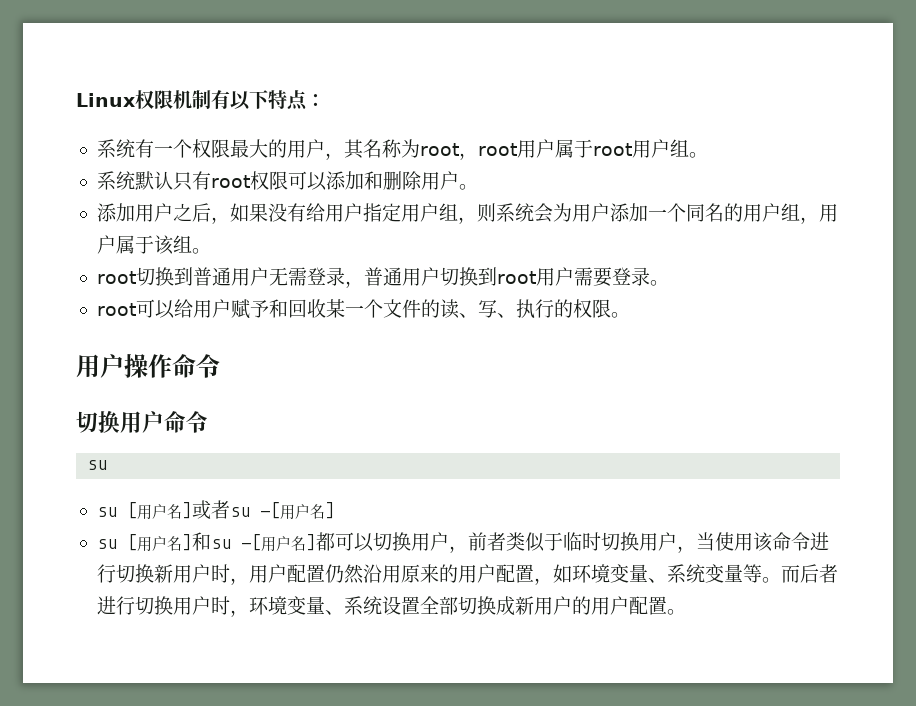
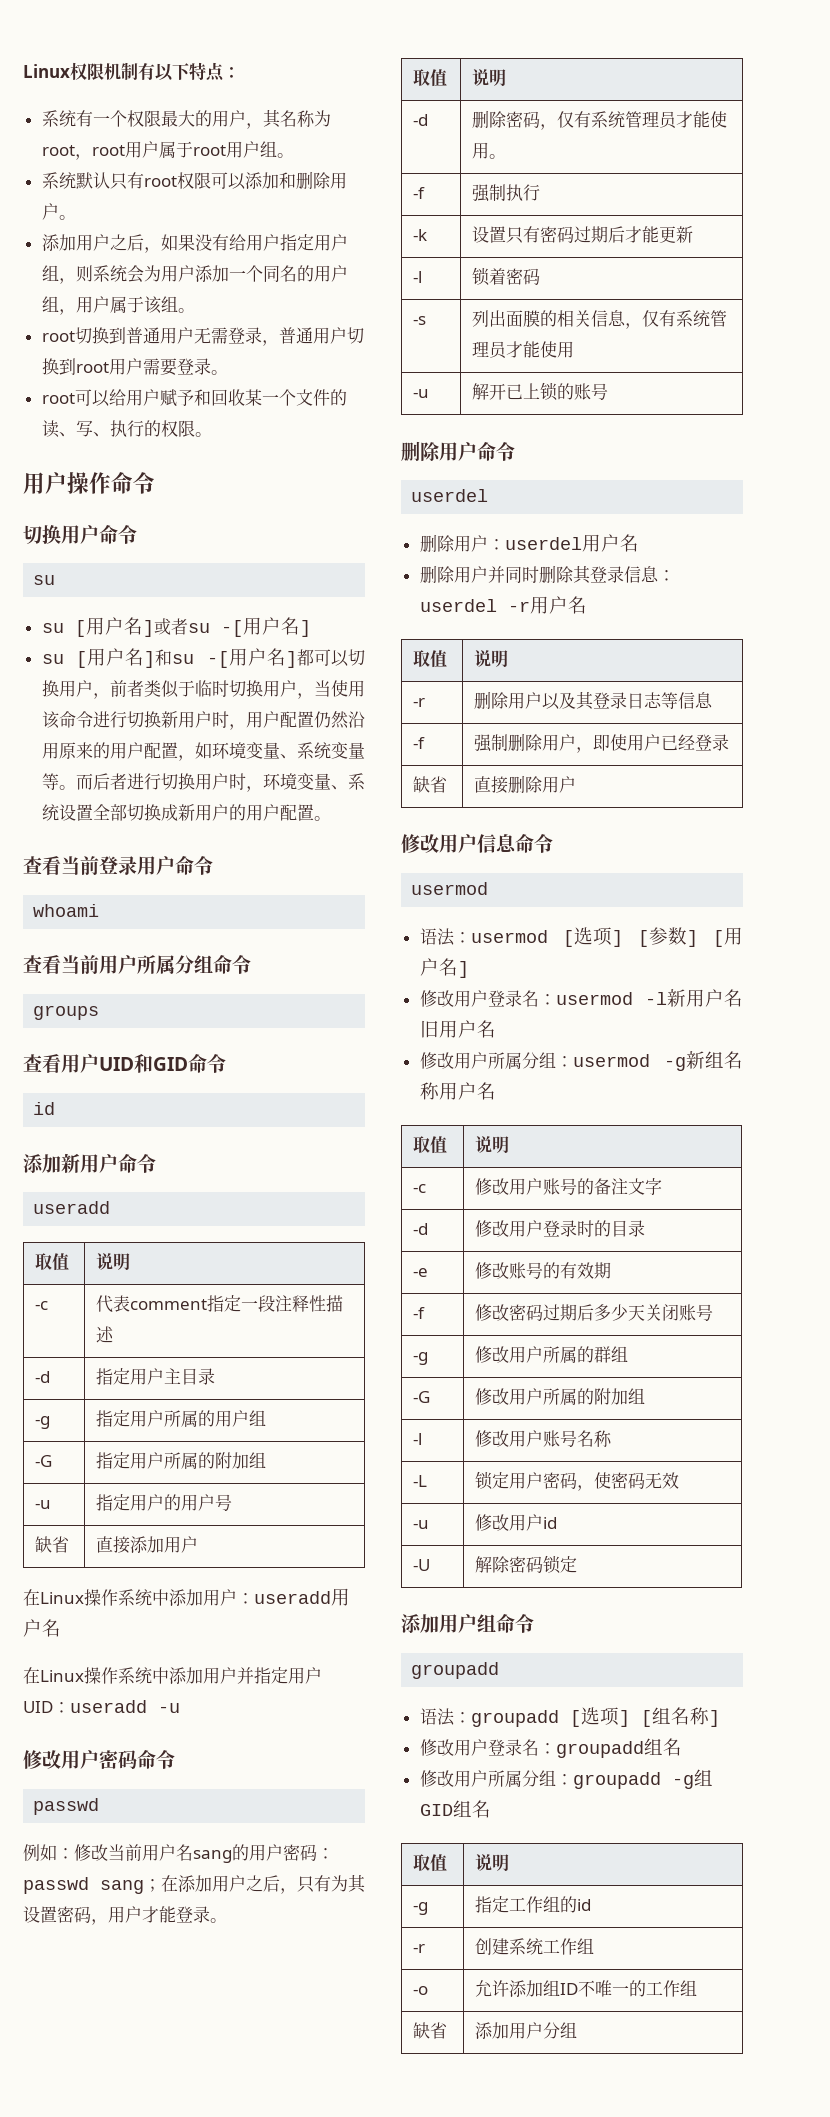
+ 查看当前登录用户命令
+ whoami
+ 查看当前用户所属分组命令
+ groups
+ 查看用户UID和GID命令
+ id
+ 添加新用户命令
+ useradd
+ 取值 | 说明
+ -c | 代表comment指定一段注释性描述
+ -d | 指定用户主目录
+ -g | 指定用户所属的用户组
+ -G | 指定用户所属的附加组
+ -u | 指定用户的用户号
+ 缺省 | 直接添加用户
+ 在Linux操作系统中添加用户：useradd用户名
+ 在Linux操作系统中添加用户并指定用户UID：useradd -u
+ 修改用户密码命令
+ passwd
+ 例如：修改当前用户名sang的用户密码：passwd sang；在添加用户之后，只有为其设置密码，用户才能登录。
+ 取值 | 说明
+ -d | 删除密码，仅有系统管理员才能使用。
+ -f | 强制执行
+ -k | 设置只有密码过期后才能更新
+ -l | 锁着密码
+ -s | 列出面膜的相关信息，仅有系统管理员才能使用
+ -u | 解开已上锁的账号
+ 删除用户命令
+ userdel
+ 删除用户：userdel用户名
+ 删除用户并同时删除其登录信息：userdel -r用户名
+ 取值 | 说明
+ -r | 删除用户以及其登录日志等信息
+ -f | 强制删除用户，即使用户已经登录
+ 缺省 | 直接删除用户
+ 修改用户信息命令
+ usermod
+ 语法：usermod [选项] [参数] [用户名]
+ 修改用户登录名：usermod -l新用户名旧用户名
+ 修改用户所属分组：usermod -g新组名称用户名
+ 取值 | 说明
+ -c | 修改用户账号的备注文字
+ -d | 修改用户登录时的目录
+ -e | 修改账号的有效期
+ -f | 修改密码过期后多少天关闭账号
+ -g | 修改用户所属的群组
+ -G | 修改用户所属的附加组
+ -l | 修改用户账号名称
+ -L | 锁定用户密码，使密码无效
+ -u | 修改用户id
+ -U | 解除密码锁定
+ 添加用户组命令
+ groupadd
+ 语法：groupadd [选项] [组名称]
+ 修改用户登录名：groupadd组名
+ 修改用户所属分组：groupadd -g组GID组名
+ 取值 | 说明
+ -g | 指定工作组的id
+ -r | 创建系统工作组
+ -o | 允许添加组ID不唯一的工作组
+ 缺省 | 添加用户分组

